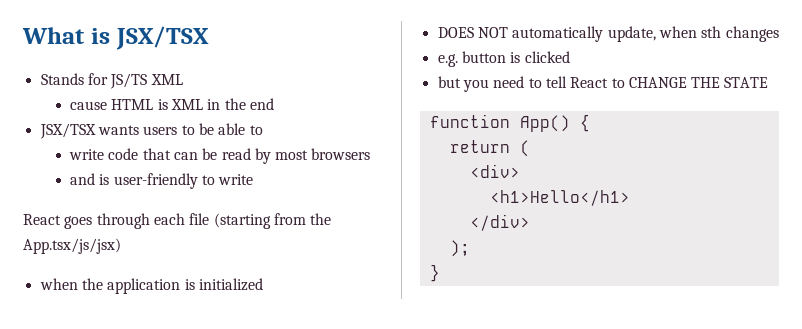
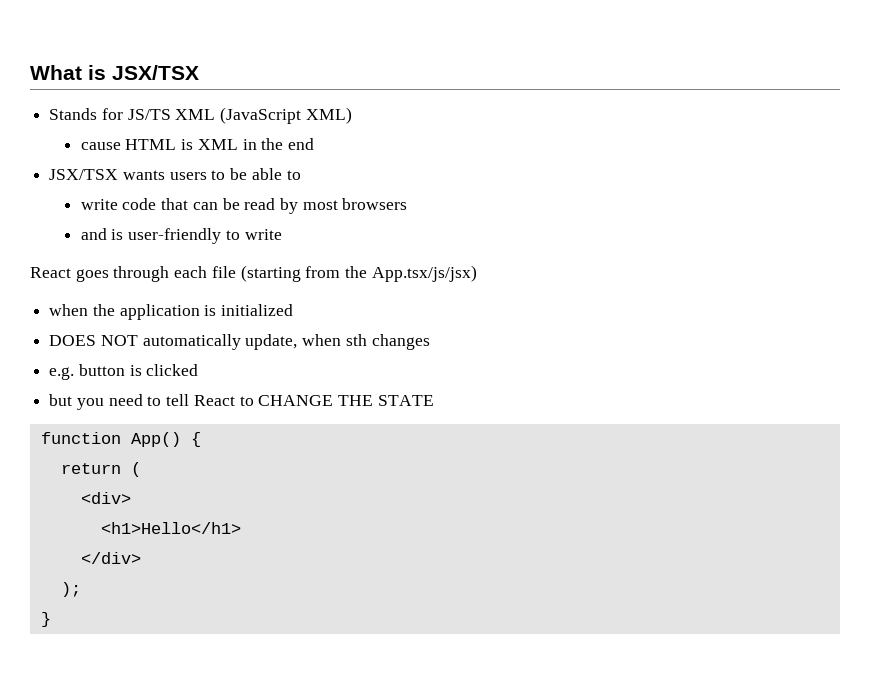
- Stands for JS/TS XML
+ Stands for JS/TS XML (JavaScript XML)

